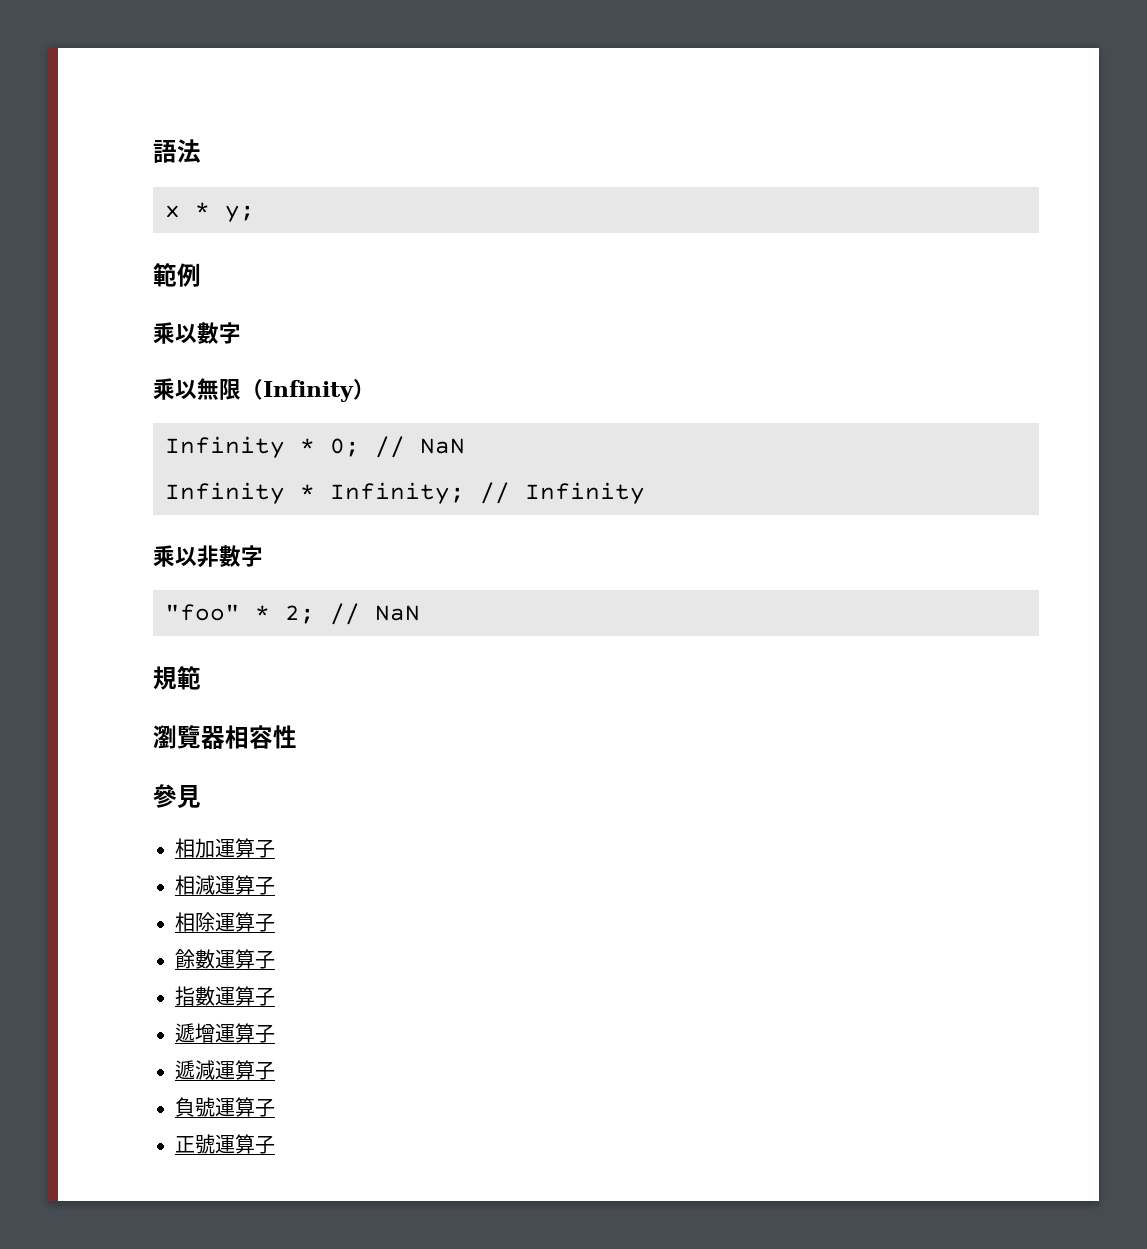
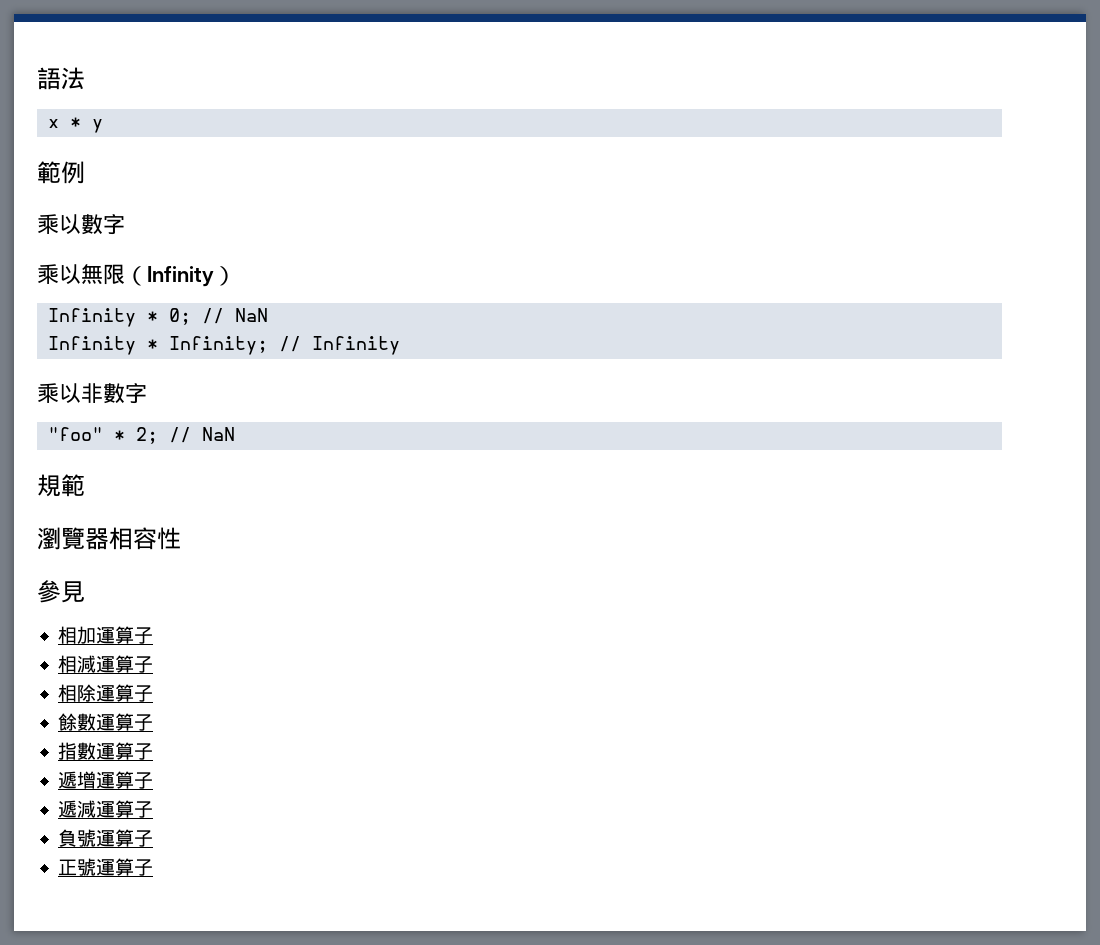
- x * y;
+ x * y

